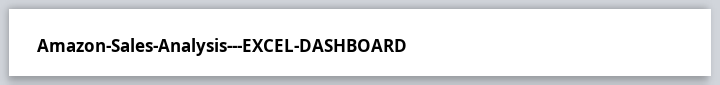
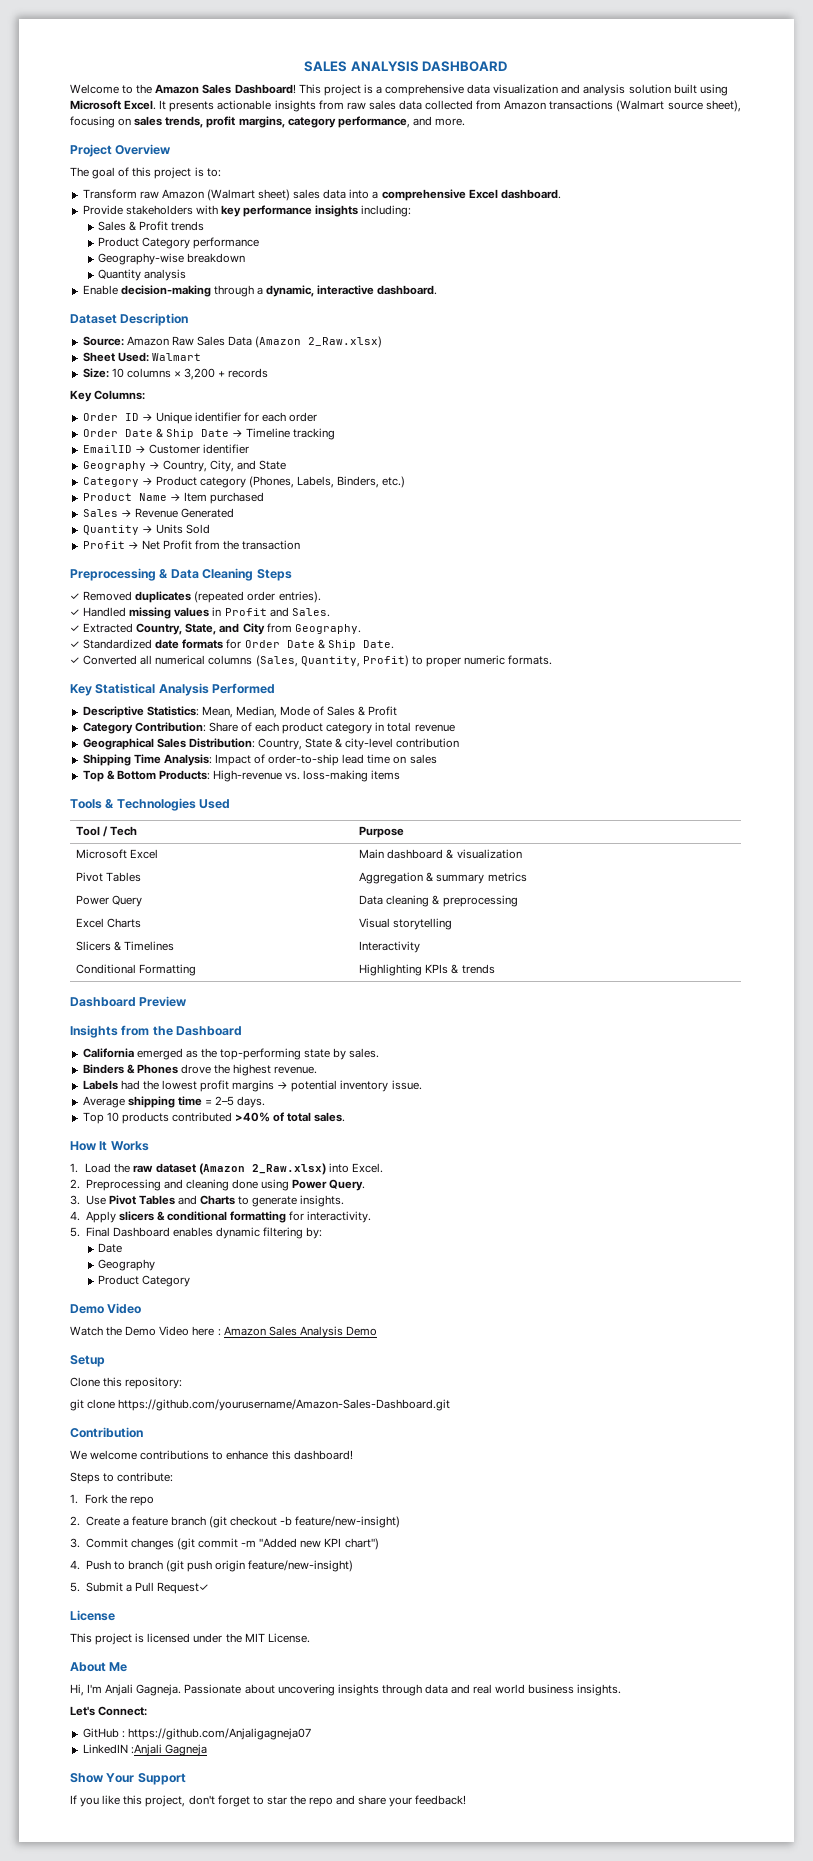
- Amazon-Sales-Analysis---EXCEL-DASHBOARD
+ SALES ANALYSIS DASHBOARD
+ Welcome to the Amazon Sales Dashboard! This project is a comprehensive data visualization and analysis solution built using Microsoft Excel. It presents actionable insights from raw sales data collected from Amazon transactions (Walmart source sheet), focusing on sales trends, profit margins, category performance, and more.
+ Project Overview
+ The goal of this project is to:
+ Transform raw Amazon (Walmart sheet) sales data into a comprehensive Excel dashboard.
+ Provide stakeholders with key performance insights including:
+ Sales & Profit trends
+ Product Category performance
+ Geography-wise breakdown
+ Quantity analysis
+ Enable decision-making through a dynamic, interactive dashboard.
+ Dataset Description
+ Source: Amazon Raw Sales Data (Amazon 2_Raw.xlsx)
+ Sheet Used: Walmart
+ Size: 10 columns × 3,200 + records
+ Key Columns:
+ Order ID → Unique identifier for each order
+ Order Date & Ship Date → Timeline tracking
+ EmailID → Customer identifier
+ Geography → Country, City, and State
+ Category → Product category (Phones, Labels, Binders, etc.)
+ Product Name → Item purchased
+ Sales → Revenue Generated
+ Quantity → Units Sold
+ Profit → Net Profit from the transaction
+ Preprocessing & Data Cleaning Steps
+ ✓ Removed duplicates (repeated order entries).
+ ✓ Handled missing values in Profit and Sales.
+ ✓ Extracted Country, State, and City from Geography.
+ ✓ Standardized date formats for Order Date & Ship Date.
+ ✓ Converted all numerical columns (Sales, Quantity, Profit) to proper numeric formats.
+ Key Statistical Analysis Performed
+ Descriptive Statistics: Mean, Median, Mode of Sales & Profit
+ Category Contribution: Share of each product category in total revenue
+ Geographical Sales Distribution: Country, State & city-level contribution
+ Shipping Time Analysis: Impact of order-to-ship lead time on sales
+ Top & Bottom Products: High-revenue vs. loss-making items
+ Tools & Technologies Used
+ Tool / Tech | Purpose
+ Microsoft Excel | Main dashboard & visualization
+ Pivot Tables | Aggregation & summary metrics
+ Power Query | Data cleaning & preprocessing
+ Excel Charts | Visual storytelling
+ Slicers & Timelines | Interactivity
+ Conditional Formatting | Highlighting KPIs & trends
+ Dashboard Preview
+ Insights from the Dashboard
+ California emerged as the top-performing state by sales.
+ Binders & Phones drove the highest revenue.
+ Labels had the lowest profit margins → potential inventory issue.
+ Average shipping time = 2–5 days.
+ Top 10 products contributed >40% of total sales.
+ How It Works
+ 1. Load the raw dataset (Amazon 2_Raw.xlsx) into Excel.
+ 2. Preprocessing and cleaning done using Power Query.
+ 3. Use Pivot Tables and Charts to generate insights.
+ 4. Apply slicers & conditional formatting for interactivity.
+ 5. Final Dashboard enables dynamic filtering by:
+ Date
+ Geography
+ Product Category
+ Demo Video
+ Watch the Demo Video here : Amazon Sales Analysis Demo
+ Setup
+ Clone this repository:
+ git clone https://github.com/yourusername/Amazon-Sales-Dashboard.git
+ Contribution
+ We welcome contributions to enhance this dashboard!
+ Steps to contribute:
+ 1. Fork the repo
+ 2. Create a feature branch (git checkout -b feature/new-insight)
+ 3. Commit changes (git commit -m "Added new KPI chart")
+ 4. Push to branch (git push origin feature/new-insight)
+ 5. Submit a Pull Request✓
+ License
+ This project is licensed under the MIT License.
+ About Me
+ Hi, I'm Anjali Gagneja. Passionate about uncovering insights through data and real world business insights.
+ Let's Connect:
+ GitHub : https://github.com/Anjaligagneja07
+ LinkedIN :Anjali Gagneja
+ Show Your Support
+ If you like this project, don't forget to star the repo and share your feedback!

